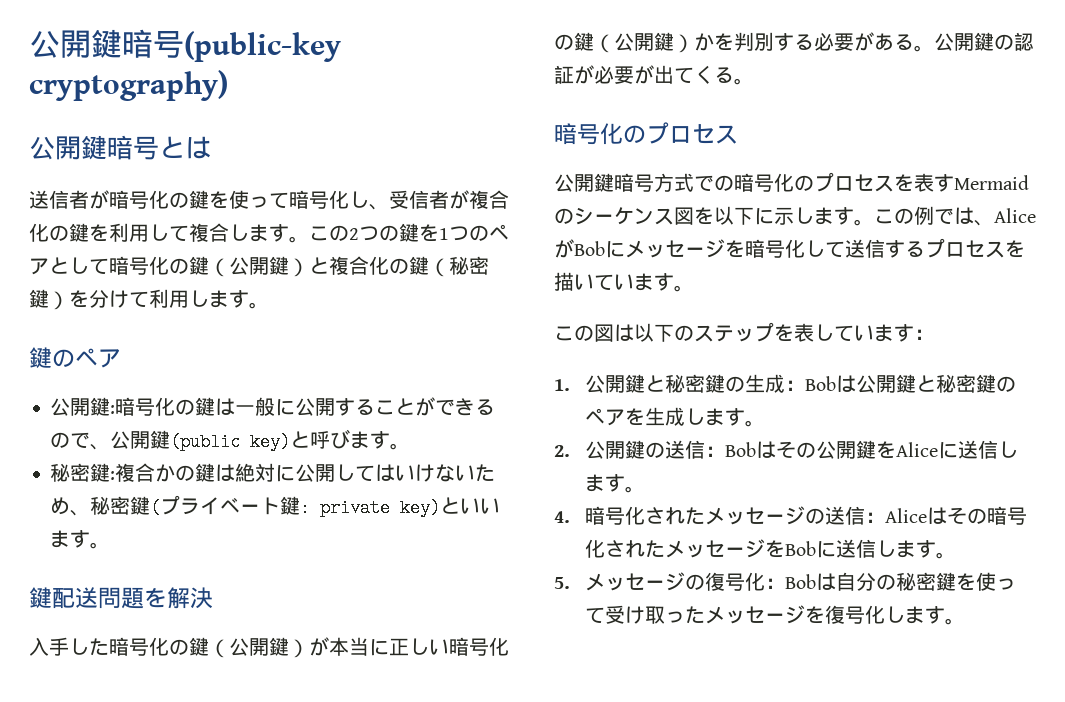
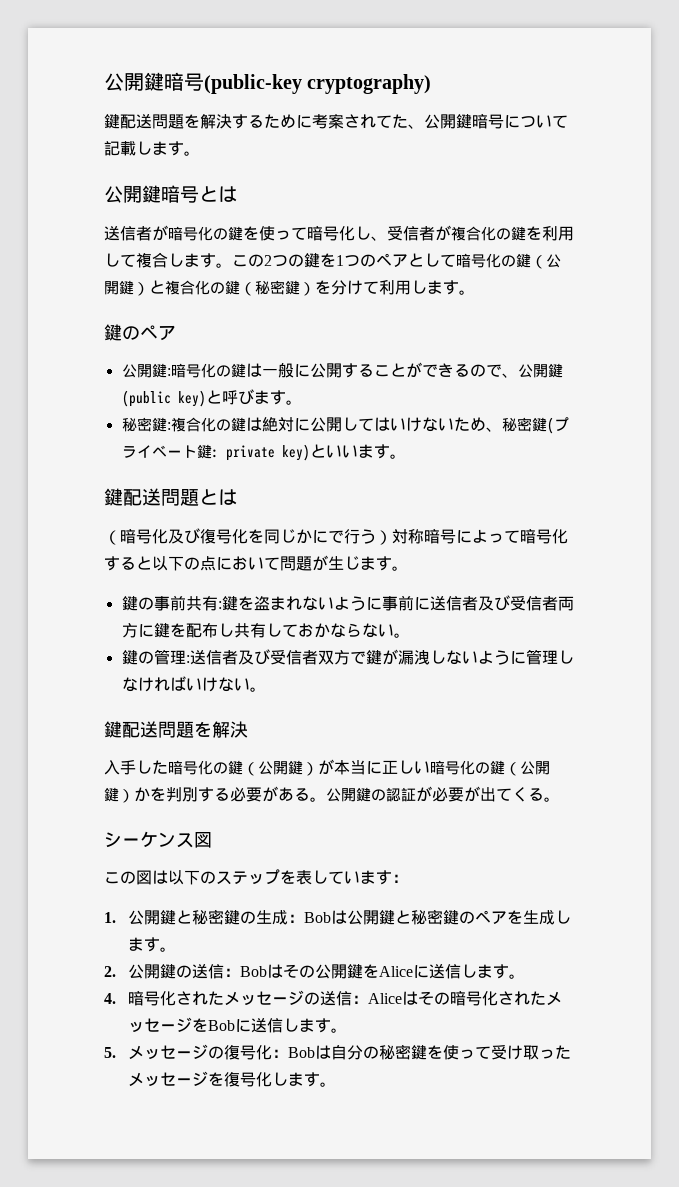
+ 鍵配送問題を解決するために考案されてた、公開鍵暗号について記載します。
- 秘密鍵:複合かの鍵は絶対に公開してはいけないため、秘密鍵(プライベート鍵: private key)といいます。
+ 秘密鍵:複合化の鍵は絶対に公開してはいけないため、秘密鍵(プライベート鍵: private key)といいます。
+ 鍵配送問題とは
+ （暗号化及び復号化を同じかにで行う）対称暗号によって暗号化すると以下の点において問題が生じます。
+ 鍵の事前共有:鍵を盗まれないように事前に送信者及び受信者両方に鍵を配布し共有しておかならない。
+ 鍵の管理:送信者及び受信者双方で鍵が漏洩しないように管理しなければいけない。
  公開鍵の認証が必要が出てくる。
- 暗号化のプロセス
- 公開鍵暗号方式での暗号化のプロセスを表すMermaidのシーケンス図を以下に示します。この例では、AliceがBobにメッセージを暗号化して送信するプロセスを描いています。
+ シーケンス図

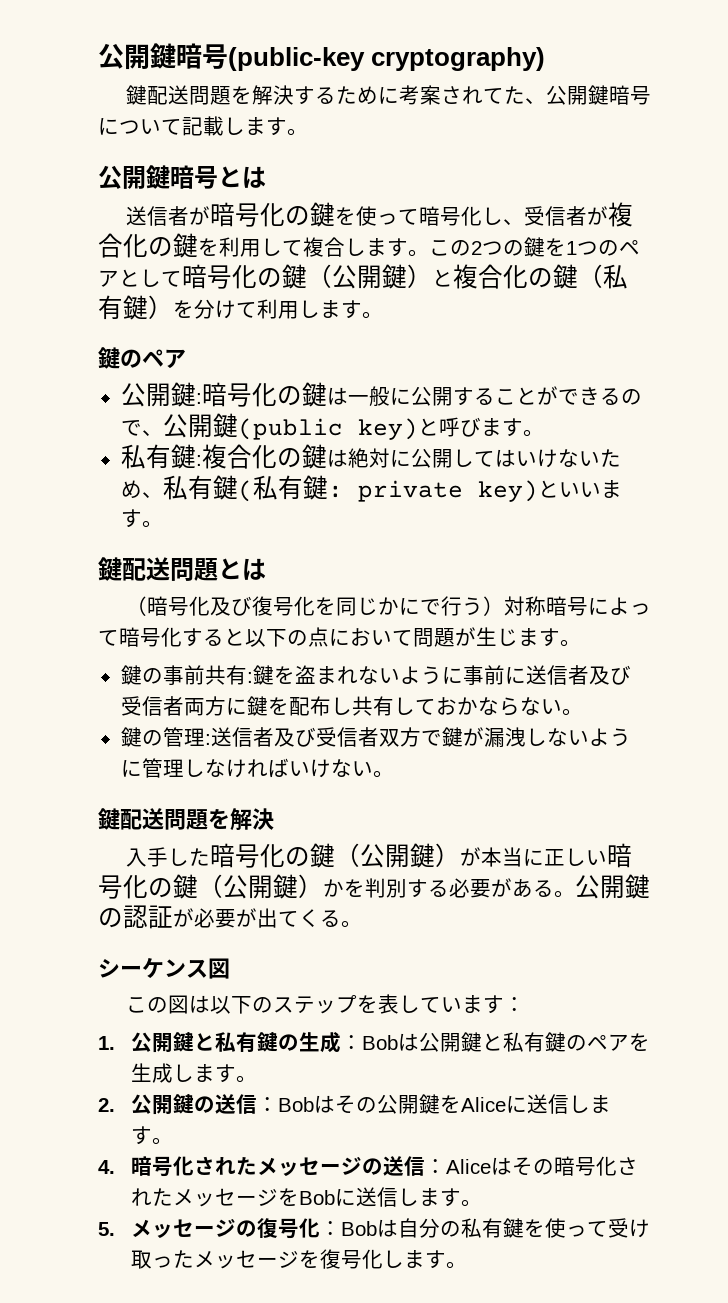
- この2つの鍵を1つのペアとして暗号化の鍵（公開鍵）と複合化の鍵（秘密鍵）を分けて利用します。
+ この2つの鍵を1つのペアとして暗号化の鍵（公開鍵）と複合化の鍵（私有鍵）を分けて利用します。
- 秘密鍵:複合化の鍵は絶対に公開してはいけないため、秘密鍵(プライベート鍵: private key)といいます。
+ 私有鍵:複合化の鍵は絶対に公開してはいけないため、私有鍵(私有鍵: private key)といいます。
- 1.公開鍵と秘密鍵の生成：Bobは公開鍵と秘密鍵のペアを生成します。
+ 1.公開鍵と私有鍵の生成：Bobは公開鍵と私有鍵のペアを生成します。
- 5.メッセージの復号化：Bobは自分の秘密鍵を使って受け取ったメッセージを復号化します。
+ 5.メッセージの復号化：Bobは自分の私有鍵を使って受け取ったメッセージを復号化します。

